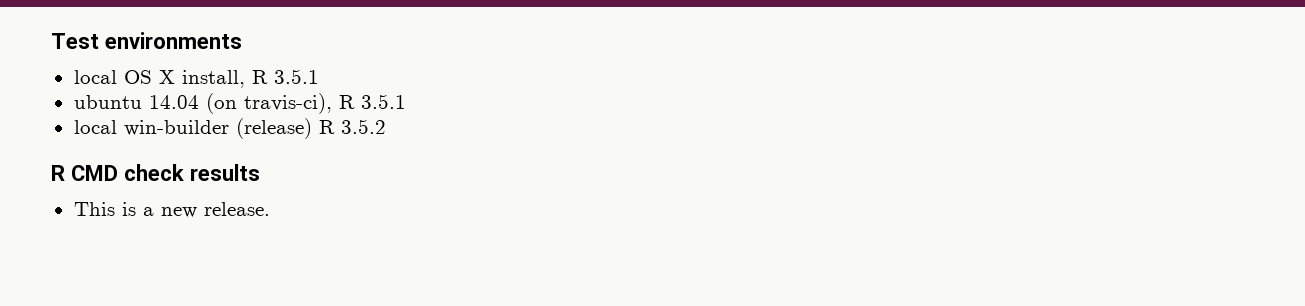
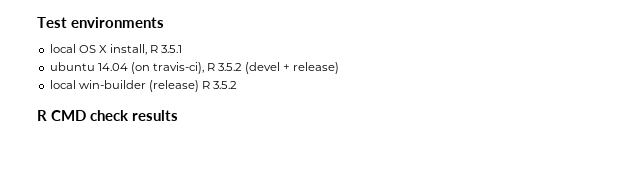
- ubuntu 14.04 (on travis-ci), R 3.5.1
+ ubuntu 14.04 (on travis-ci), R 3.5.2 (devel + release)
- This is a new release.

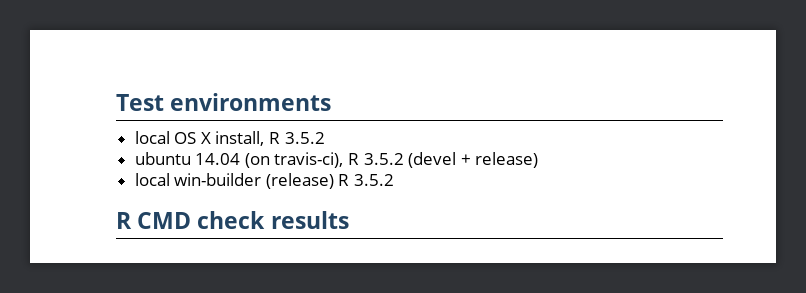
- local OS X install, R 3.5.1
+ local OS X install, R 3.5.2

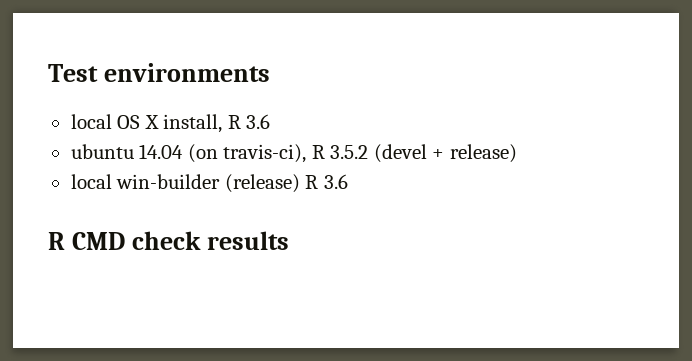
- local OS X install, R 3.5.2
+ local OS X install, R 3.6
- local win-builder (release) R 3.5.2
+ local win-builder (release) R 3.6

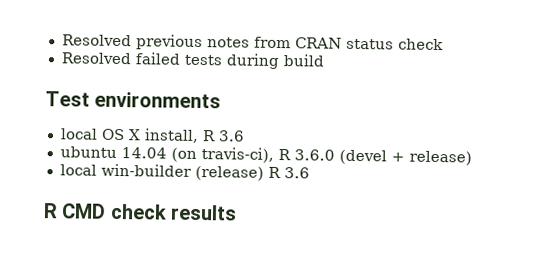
+ Resolved previous notes from CRAN status check
+ Resolved failed tests during build
- ubuntu 14.04 (on travis-ci), R 3.5.2 (devel + release)
+ ubuntu 14.04 (on travis-ci), R 3.6.0 (devel + release)

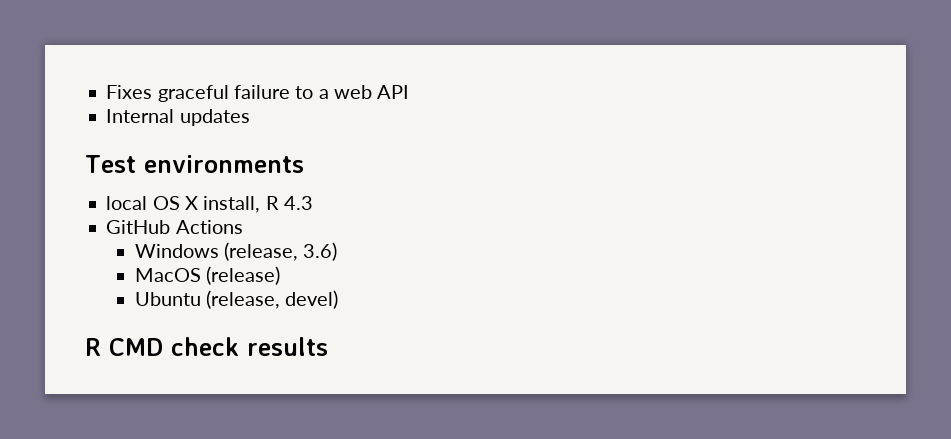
- Resolved previous notes from CRAN status check
- Resolved failed tests during build
+ Fixes graceful failure to a web API
+ Internal updates
- local OS X install, R 3.6
- ubuntu 14.04 (on travis-ci), R 3.6.0 (devel + release)
- local win-builder (release) R 3.6
+ local OS X install, R 4.3
+ GitHub Actions
+ Windows (release, 3.6)
+ MacOS (release)
+ Ubuntu (release, devel)

